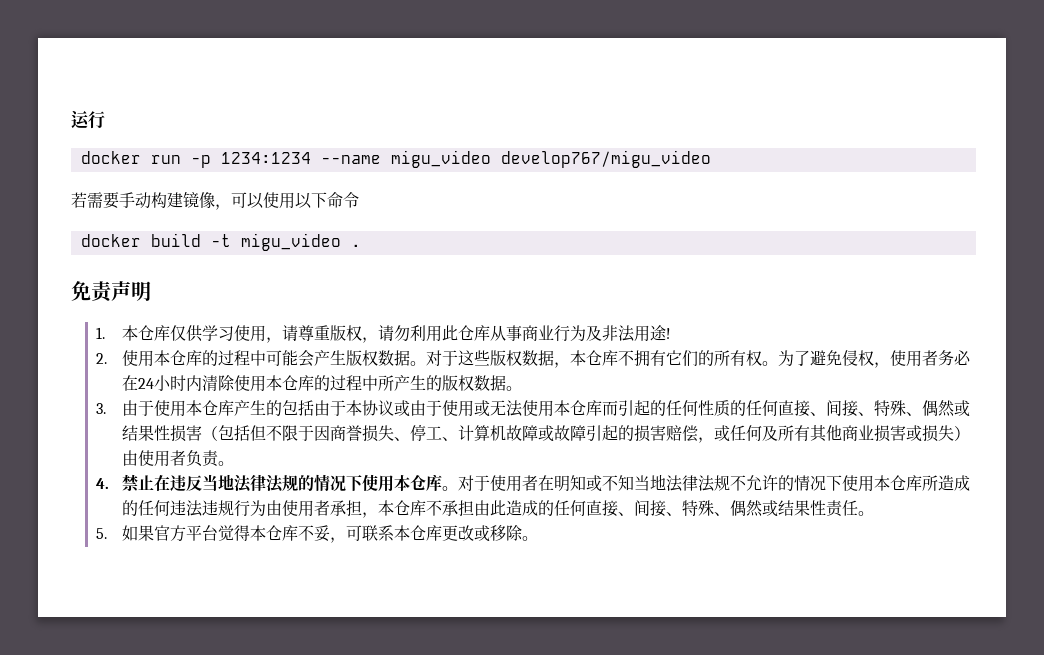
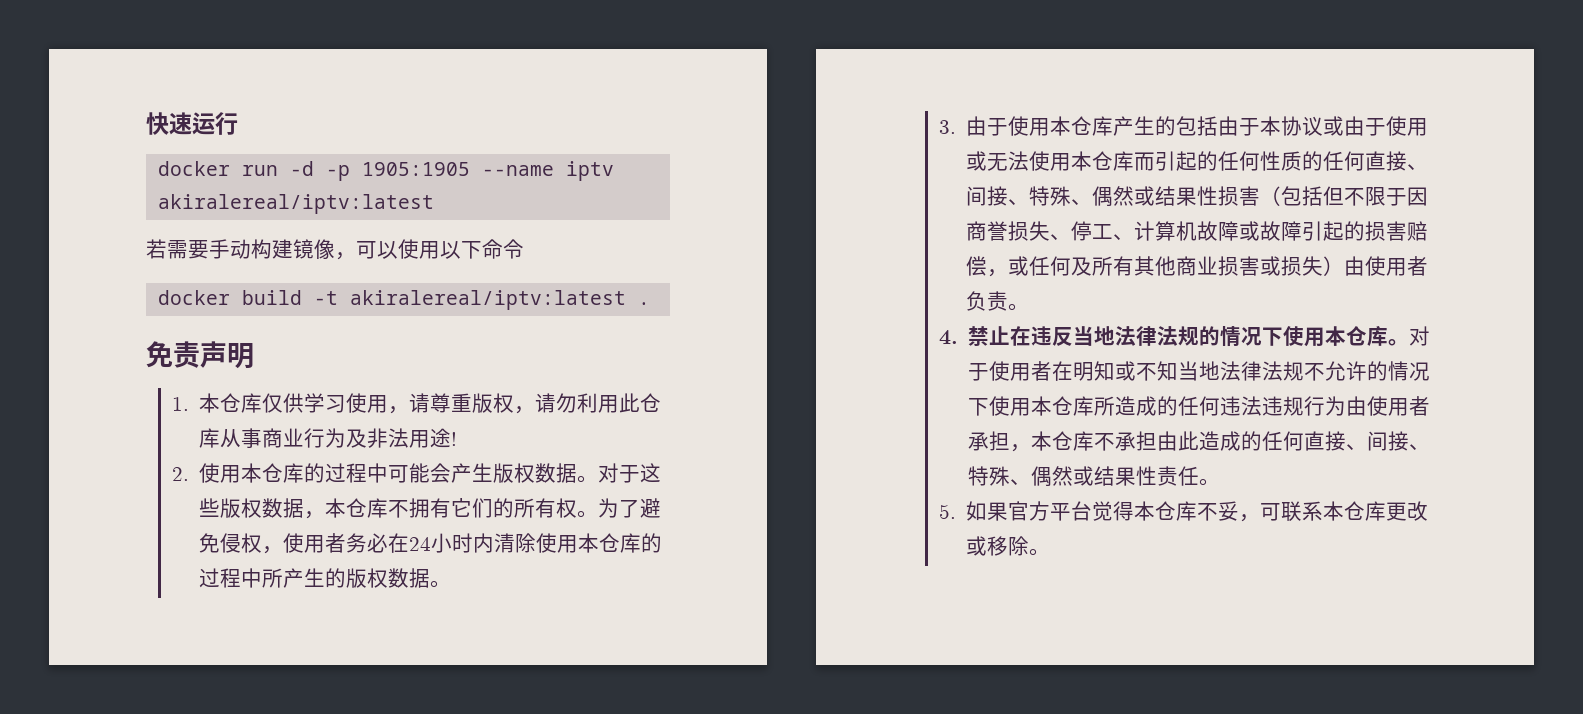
- 运行
+ 快速运行
- docker run -p 1234:1234 --name migu_video develop767/migu_video
+ docker run -d -p 1905:1905 --name iptv akiralereal/iptv:latest
- docker build -t migu_video .
+ docker build -t akiralereal/iptv:latest .

